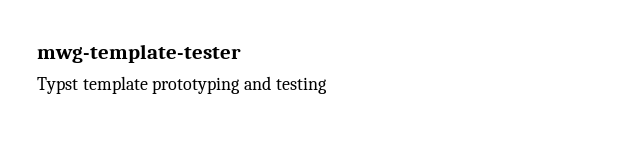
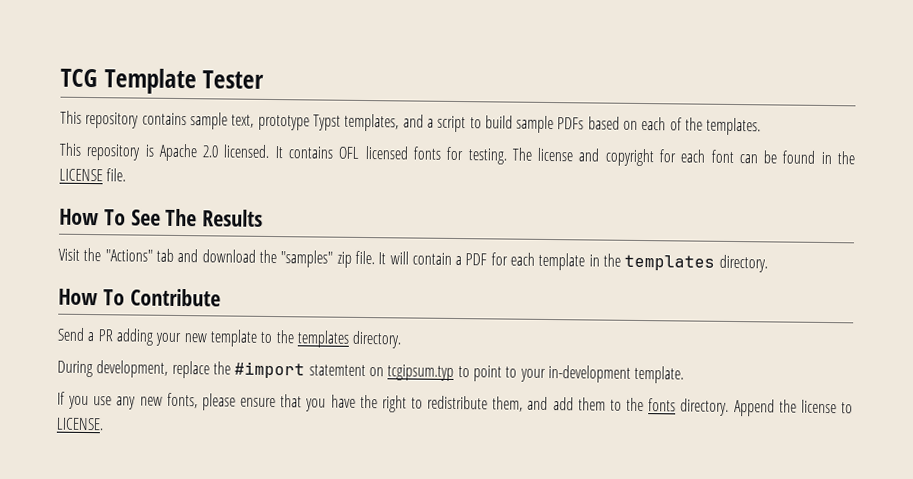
- mwg-template-tester
- Typst template prototyping and testing
+ TCG Template Tester
+ This repository contains sample text, prototype Typst templates, and a script to build sample PDFs based on each of the templates.
+ This repository is Apache 2.0 licensed. It contains OFL licensed fonts for testing. The license and copyright for each font can be found in the LICENSE file.
+ How To See The Results
+ Visit the "Actions" tab and download the "samples" zip file. It will contain a PDF for each template in the templates directory.
+ How To Contribute
+ Send a PR adding your new template to the templates directory.
+ During development, replace the #import statemtent on tcgipsum.typ to point to your in-development template.
+ If you use any new fonts, please ensure that you have the right to redistribute them, and add them to the fonts directory. Append the license to LICENSE.

